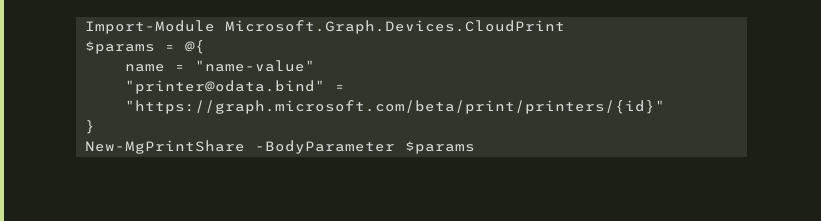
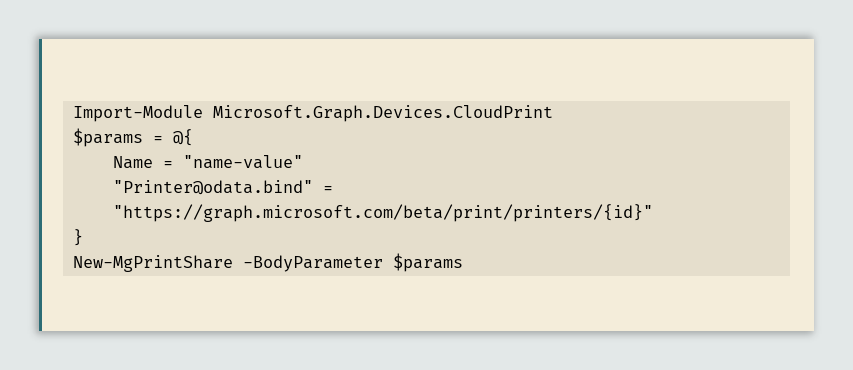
- name = "name-value"
+ Name = "name-value"
- "printer@odata.bind" = "https://graph.microsoft.com/beta/print/printers/{id}"
+ "Printer@odata.bind" = "https://graph.microsoft.com/beta/print/printers/{id}"

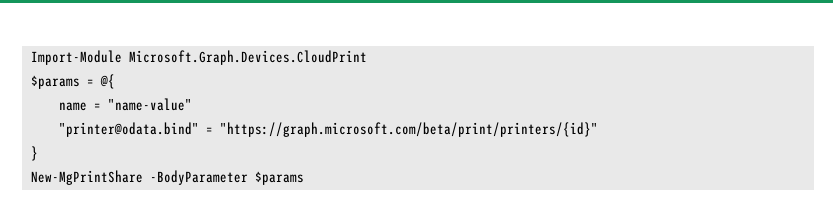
- Name = "name-value"
+ name = "name-value"
- "Printer@odata.bind" = "https://graph.microsoft.com/beta/print/printers/{id}"
+ "printer@odata.bind" = "https://graph.microsoft.com/beta/print/printers/{id}"

